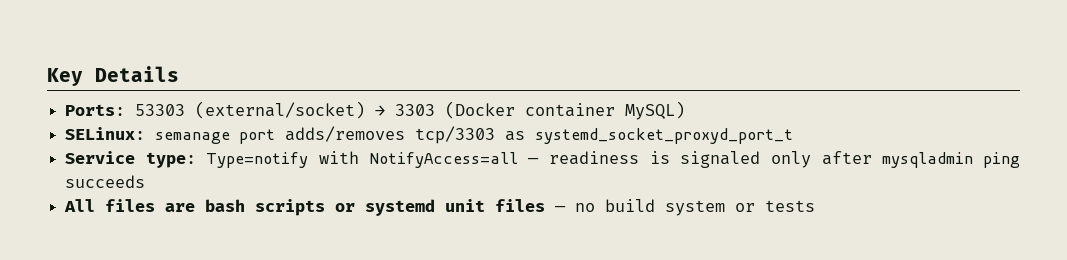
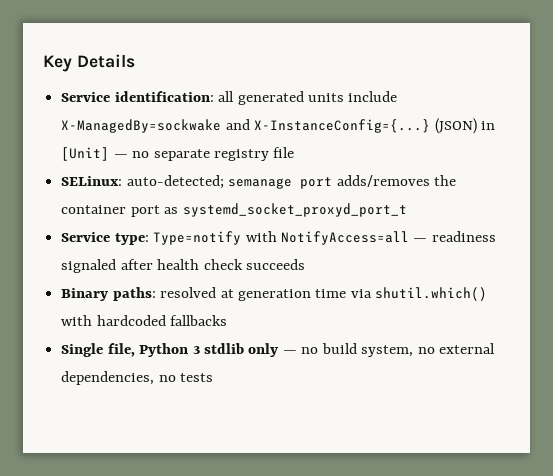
- Ports: 53303 (external/socket) → 3303 (Docker container MySQL)
+ Service identification: all generated units include X-ManagedBy=sockwake and X-InstanceConfig={...} (JSON) in [Unit] — no separate registry file
- SELinux: semanage port adds/removes tcp/3303 as systemd_socket_proxyd_port_t
+ SELinux: auto-detected; semanage port adds/removes the container port as systemd_socket_proxyd_port_t
- Service type: Type=notify with NotifyAccess=all — readiness is signaled only after mysqladmin ping succeeds
- All files are bash scripts or systemd unit files — no build system or tests
+ Service type: Type=notify with NotifyAccess=all — readiness signaled after health check succeeds
+ Binary paths: resolved at generation time via shutil.which() with hardcoded fallbacks
+ Single file, Python 3 stdlib only — no build system, no external dependencies, no tests

